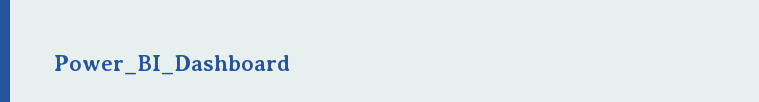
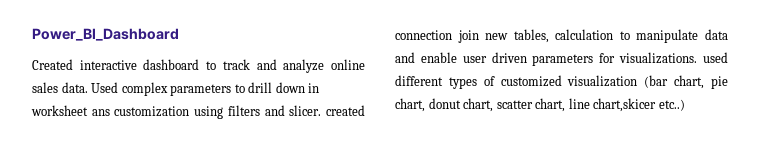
+ Created interactive dashboard to track and analyze online sales data. Used complex parameters to drill down in worksheet ans customization using filters and slicer. created connection join new tables, calculation to manipulate data and enable user driven parameters for visualizations. used different types of customized visualization (bar chart, pie chart, donut chart, scatter chart, line chart,skicer etc..)

